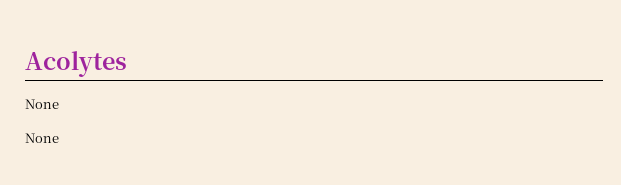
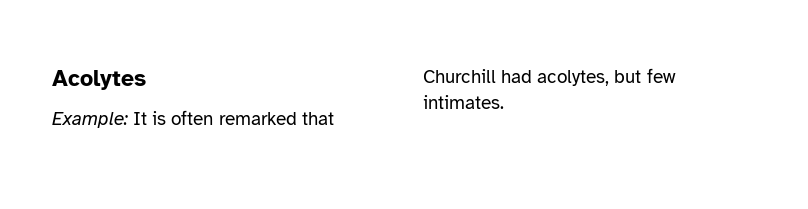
  Acolytes
- None
- None
+ Example: It is often remarked that Churchill had acolytes, but few intimates.

